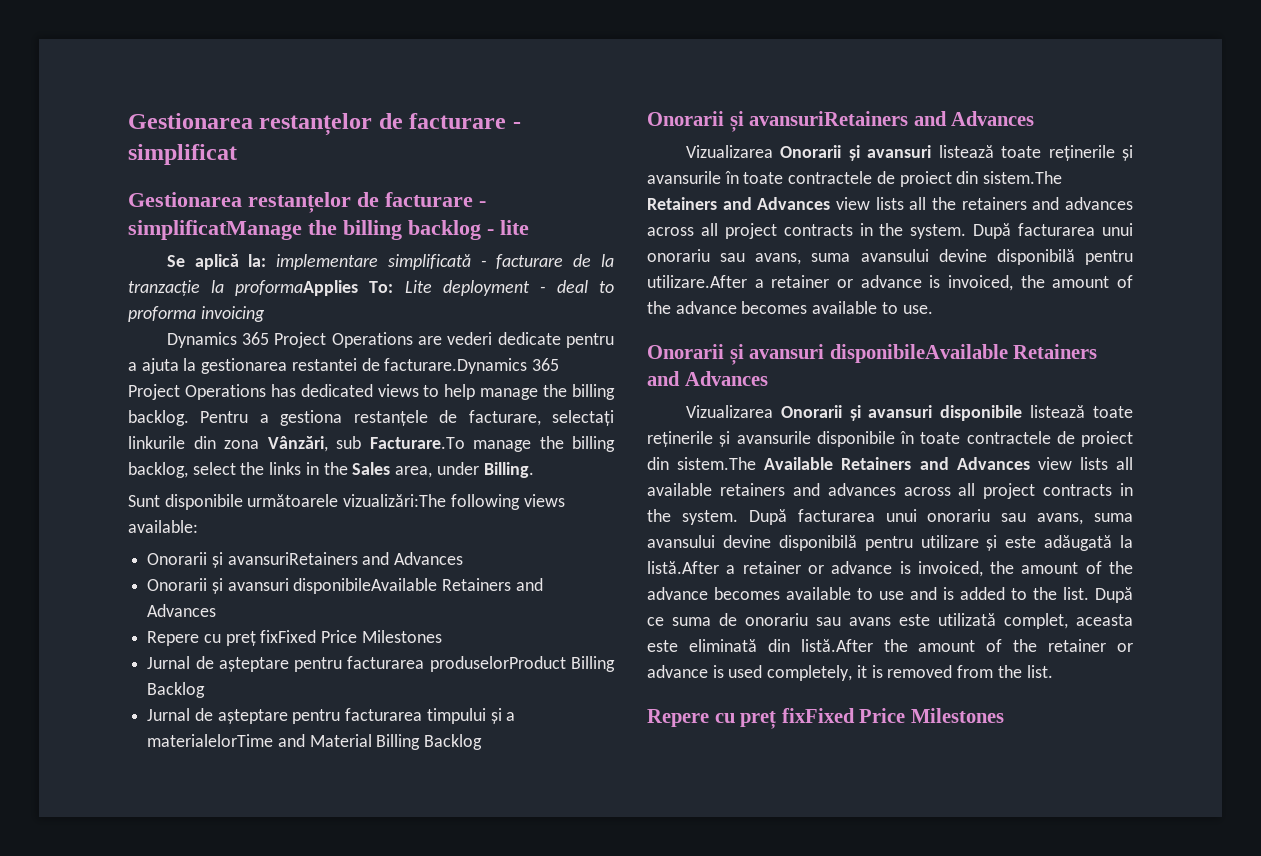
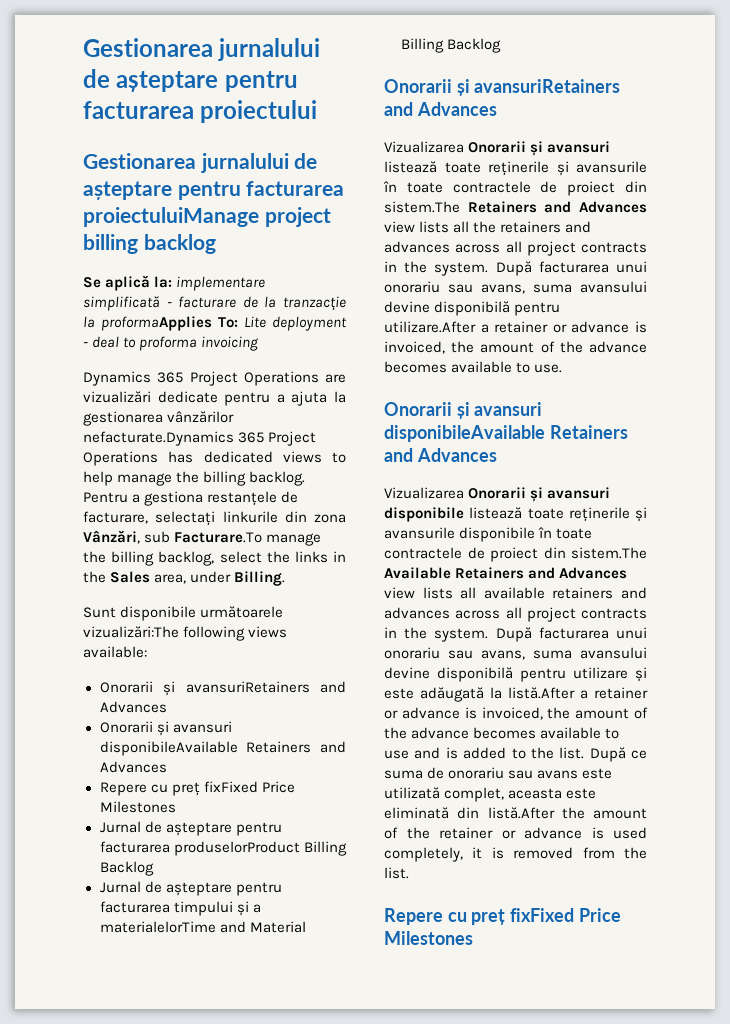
- Gestionarea restanțelor de facturare - simplificat
- Gestionarea restanțelor de facturare - simplificatManage the billing backlog - lite
+ Gestionarea jurnalului de așteptare pentru facturarea proiectului
+ Gestionarea jurnalului de așteptare pentru facturarea proiectuluiManage project billing backlog
- Dynamics 365 Project Operations are vederi dedicate pentru a ajuta la gestionarea restantei de facturare.Dynamics 365 Project Operations has dedicated views to help manage the billing backlog.
+ Dynamics 365 Project Operations are vizualizări dedicate pentru a ajuta la gestionarea vânzărilor nefacturate.Dynamics 365 Project Operations has dedicated views to help manage the billing backlog.

